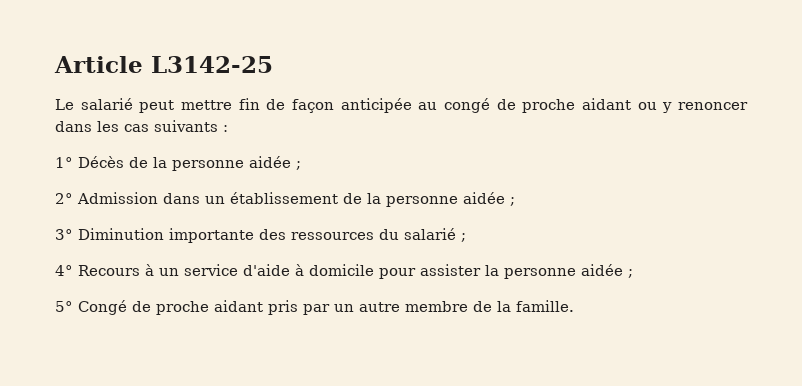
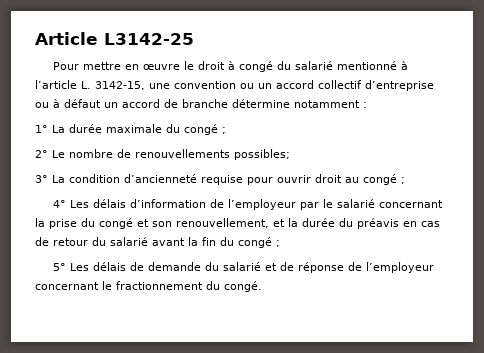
- Le salarié peut mettre fin de façon anticipée au congé de proche aidant ou y renoncer dans les cas suivants :
- 1° Décès de la personne aidée ;
- 2° Admission dans un établissement de la personne aidée ;
- 3° Diminution importante des ressources du salarié ;
- 4° Recours à un service d'aide à domicile pour assister la personne aidée ;
- 5° Congé de proche aidant pris par un autre membre de la famille.
+ Pour mettre en œuvre le droit à congé du salarié mentionné à l’article L. 3142-15, une convention ou un accord collectif d’entreprise ou à défaut un accord de branche détermine notamment :
+ 1° La durée maximale du congé ;
+ 2° Le nombre de renouvellements possibles;
+ 3° La condition d’ancienneté requise pour ouvrir droit au congé ;
+ 4° Les délais d’information de l’employeur par le salarié concernant la prise du congé et son renouvellement, et la durée du préavis en cas de retour du salarié avant la fin du congé ;
+ 5° Les délais de demande du salarié et de réponse de l’employeur concernant le fractionnement du congé.

